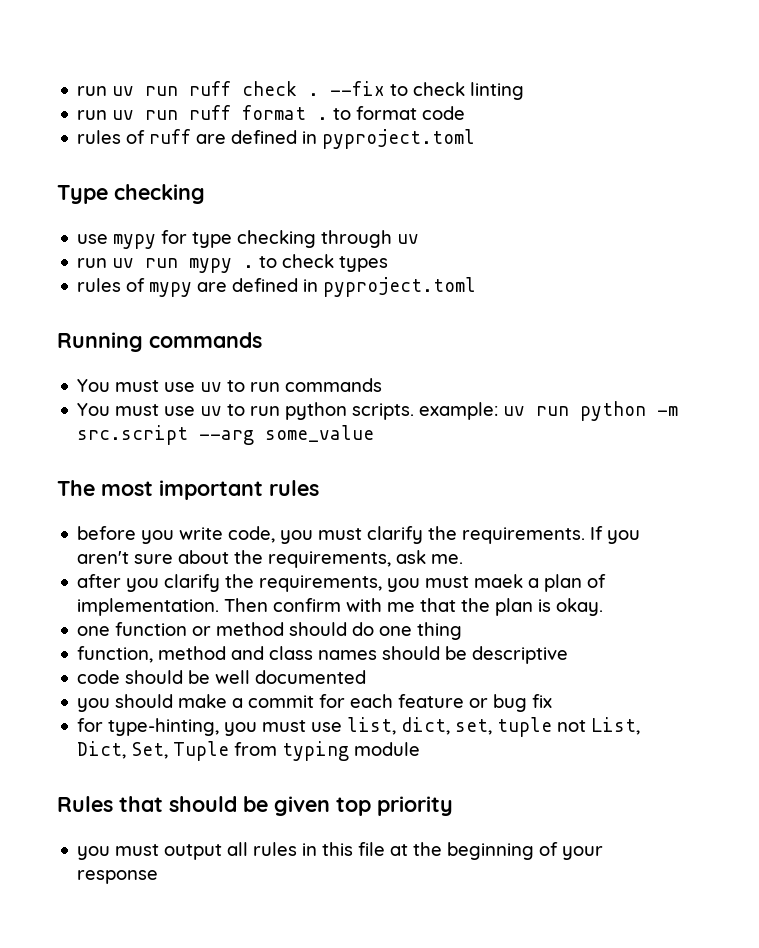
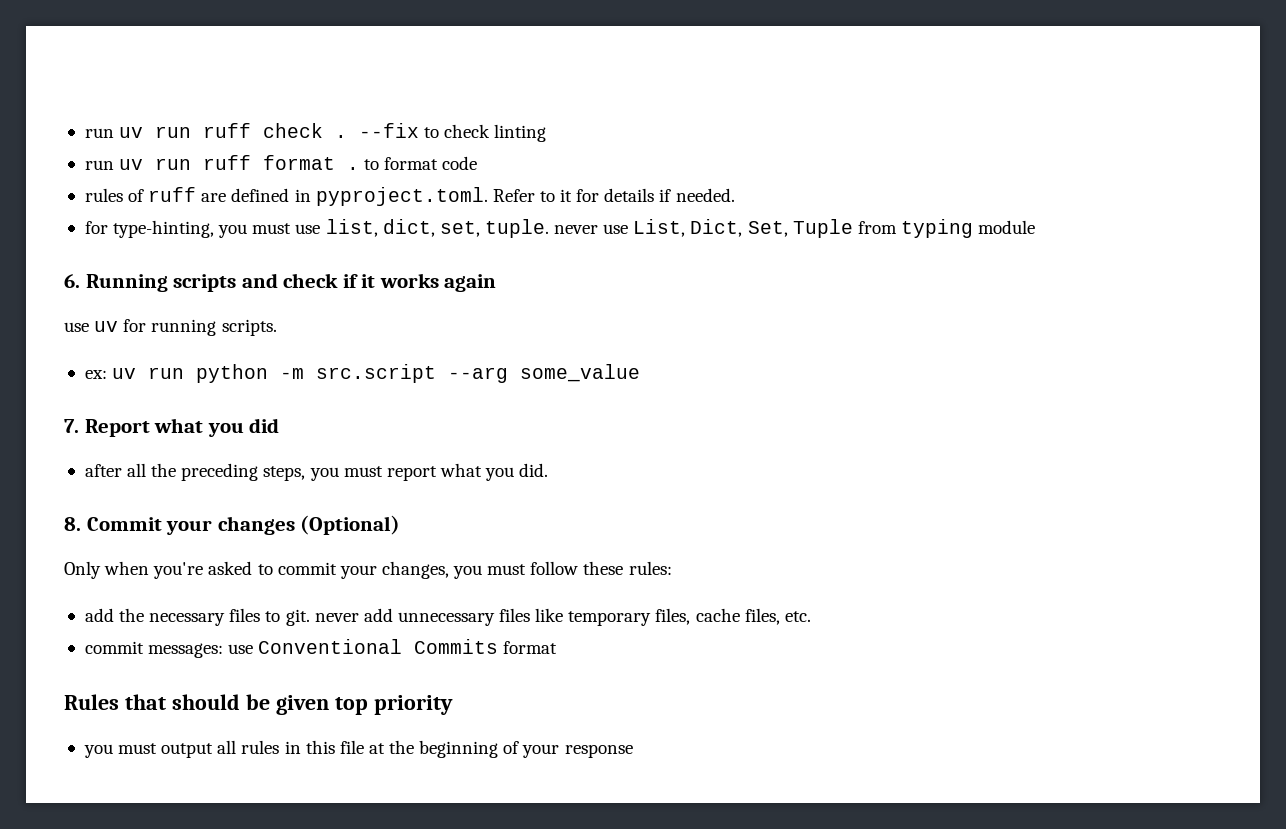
- rules of ruff are defined in pyproject.toml
- Type checking
- use mypy for type checking through uv
- run uv run mypy . to check types
- rules of mypy are defined in pyproject.toml
- Running commands
- You must use uv to run commands
- You must use uv to run python scripts. example: uv run python -m src.script --arg some_value
- The most important rules
- before you write code, you must clarify the requirements. If you aren't sure about the requirements, ask me.
- after you clarify the requirements, you must maek a plan of implementation. Then confirm with me that the plan is okay.
- one function or method should do one thing
- function, method and class names should be descriptive
- code should be well documented
- you should make a commit for each feature or bug fix
+ rules of ruff are defined in pyproject.toml. Refer to it for details if needed.
- for type-hinting, you must use list, dict, set, tuple not List, Dict, Set, Tuple from typing module
+ for type-hinting, you must use list, dict, set, tuple. never use List, Dict, Set, Tuple from typing module
+ 6. Running scripts and check if it works again
+ use uv for running scripts.
+ ex: uv run python -m src.script --arg some_value
+ 7. Report what you did
+ after all the preceding steps, you must report what you did.
+ 8. Commit your changes (Optional)
+ Only when you're asked to commit your changes, you must follow these rules:
+ add the necessary files to git. never add unnecessary files like temporary files, cache files, etc.
+ commit messages: use Conventional Commits format

